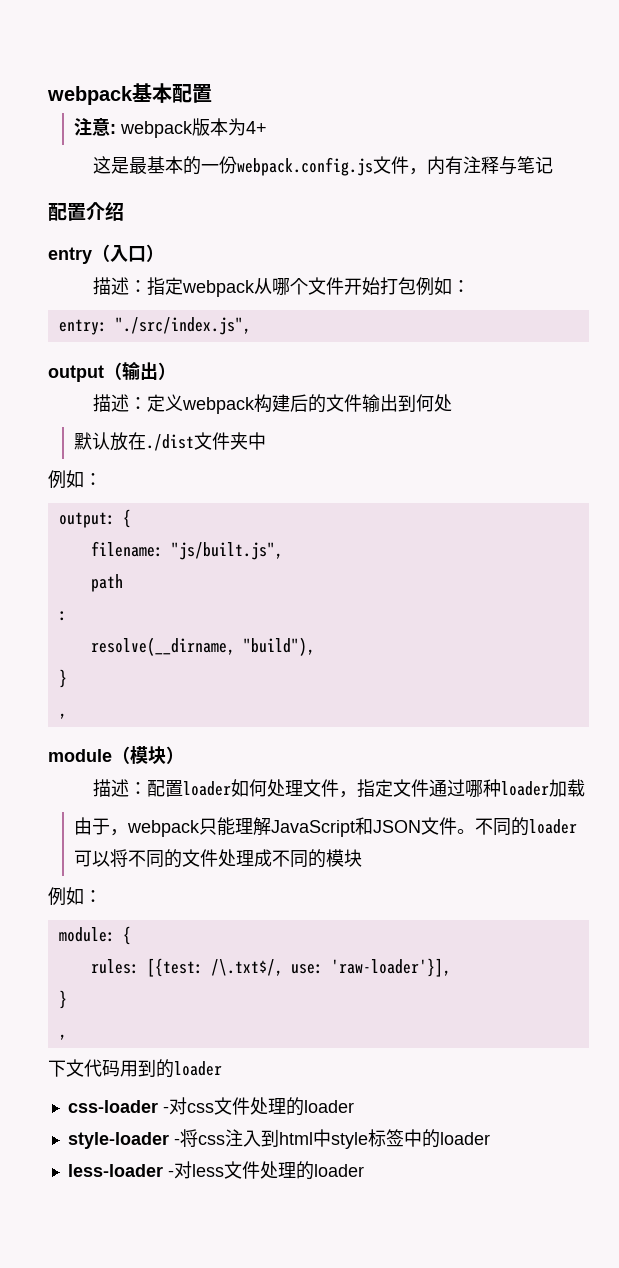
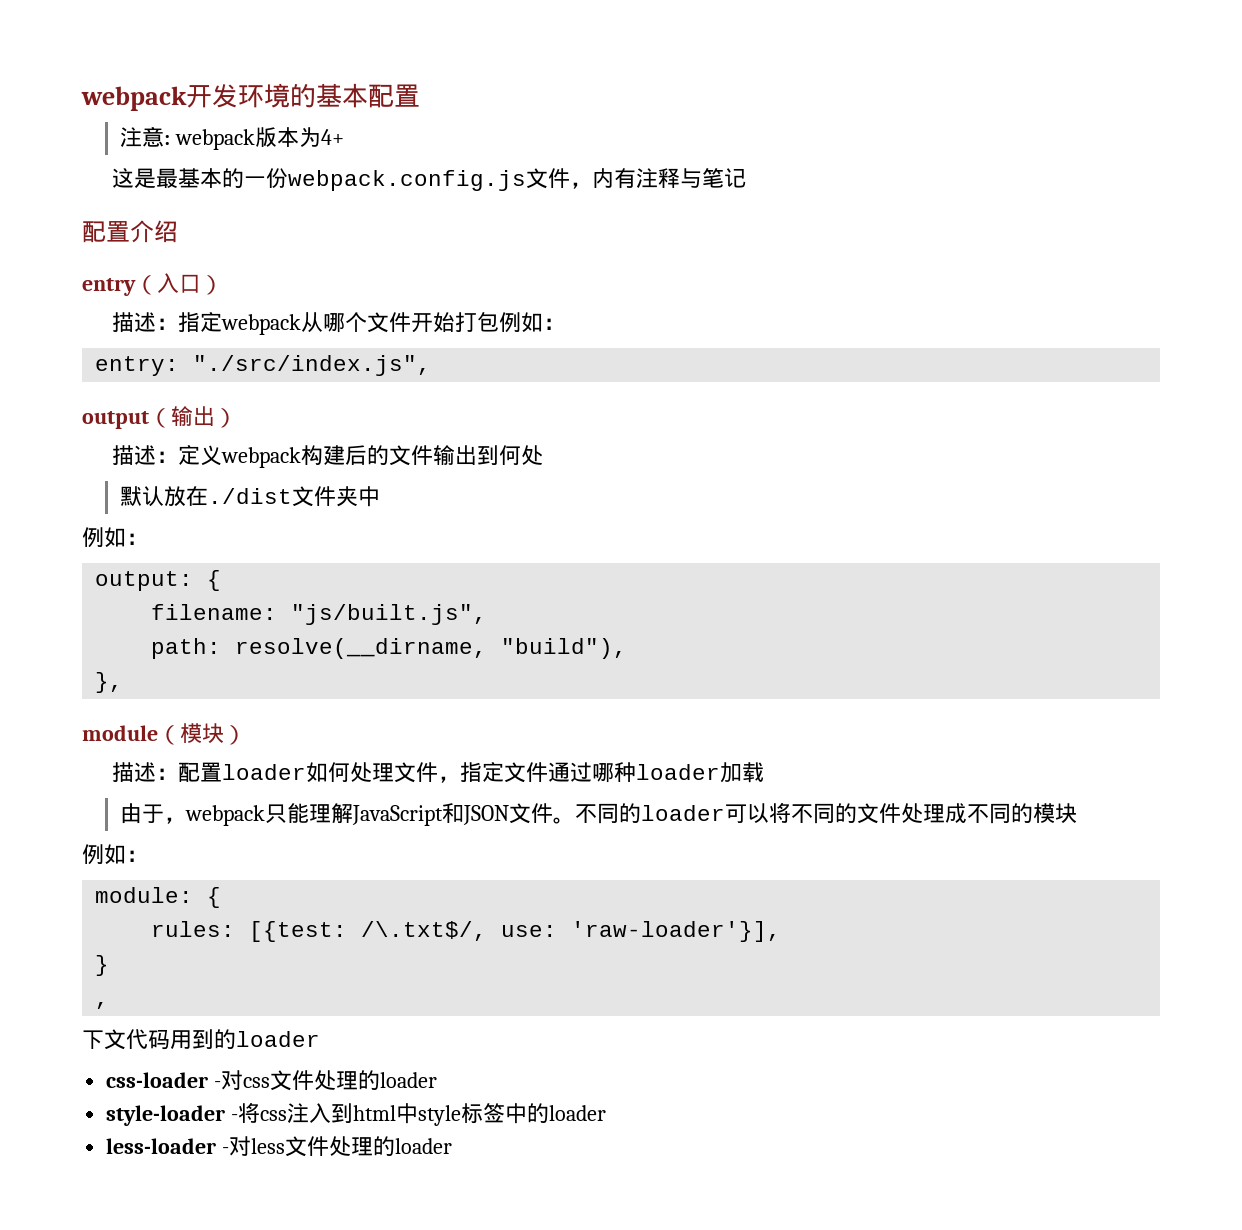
- webpack基本配置
+ webpack开发环境的基本配置
- path
- :
- resolve(__dirname, "build"),
- }
- ,
+ path: resolve(__dirname, "build"),
+ },

